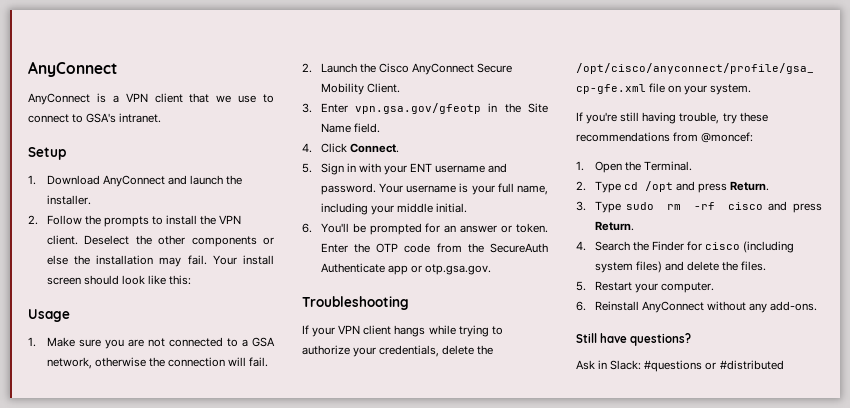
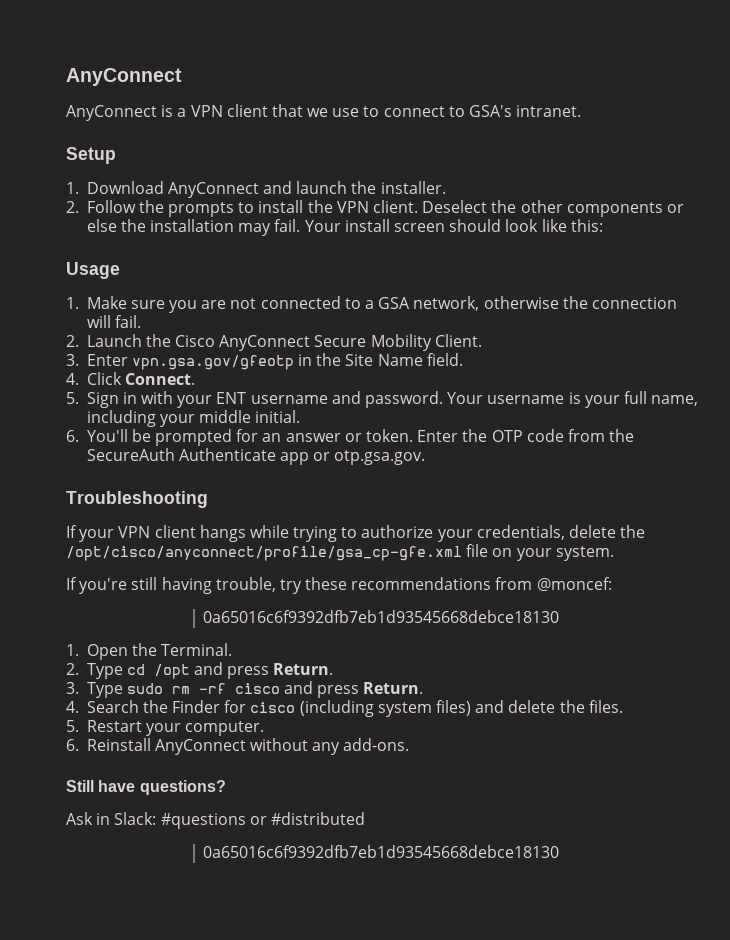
  If you're still having trouble, try these recommendations from @moncef:
+ 0a65016c6f9392dfb7eb1d93545668debce18130
  Ask in Slack: #questions or #distributed
+ 0a65016c6f9392dfb7eb1d93545668debce18130

